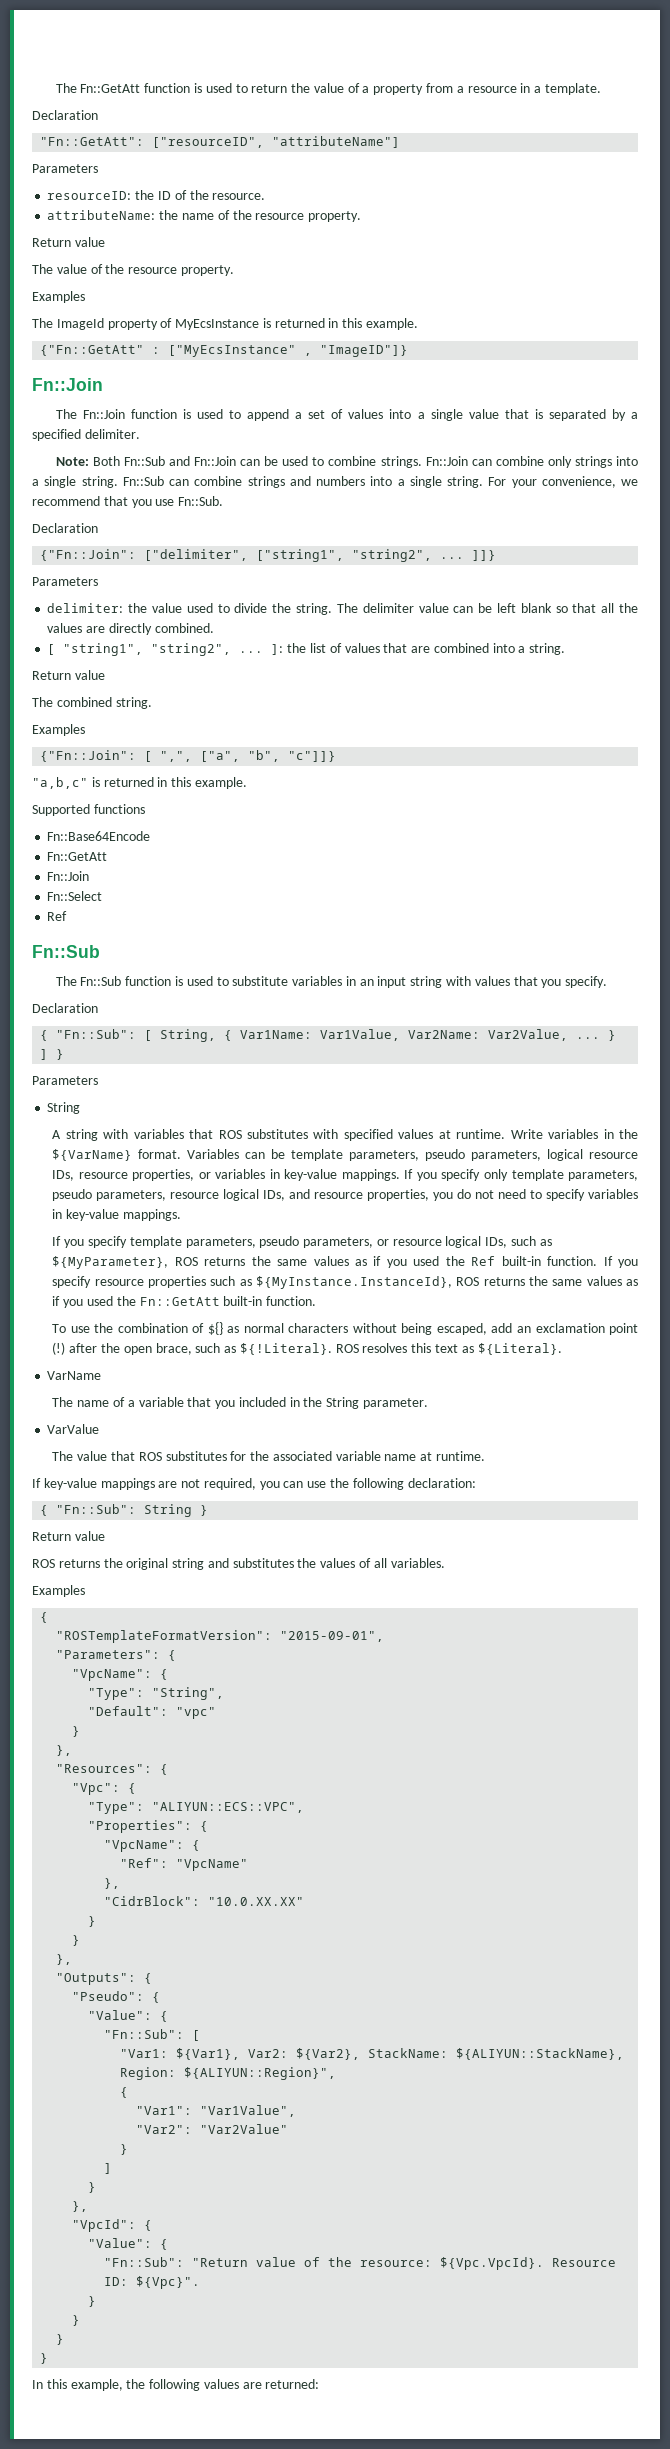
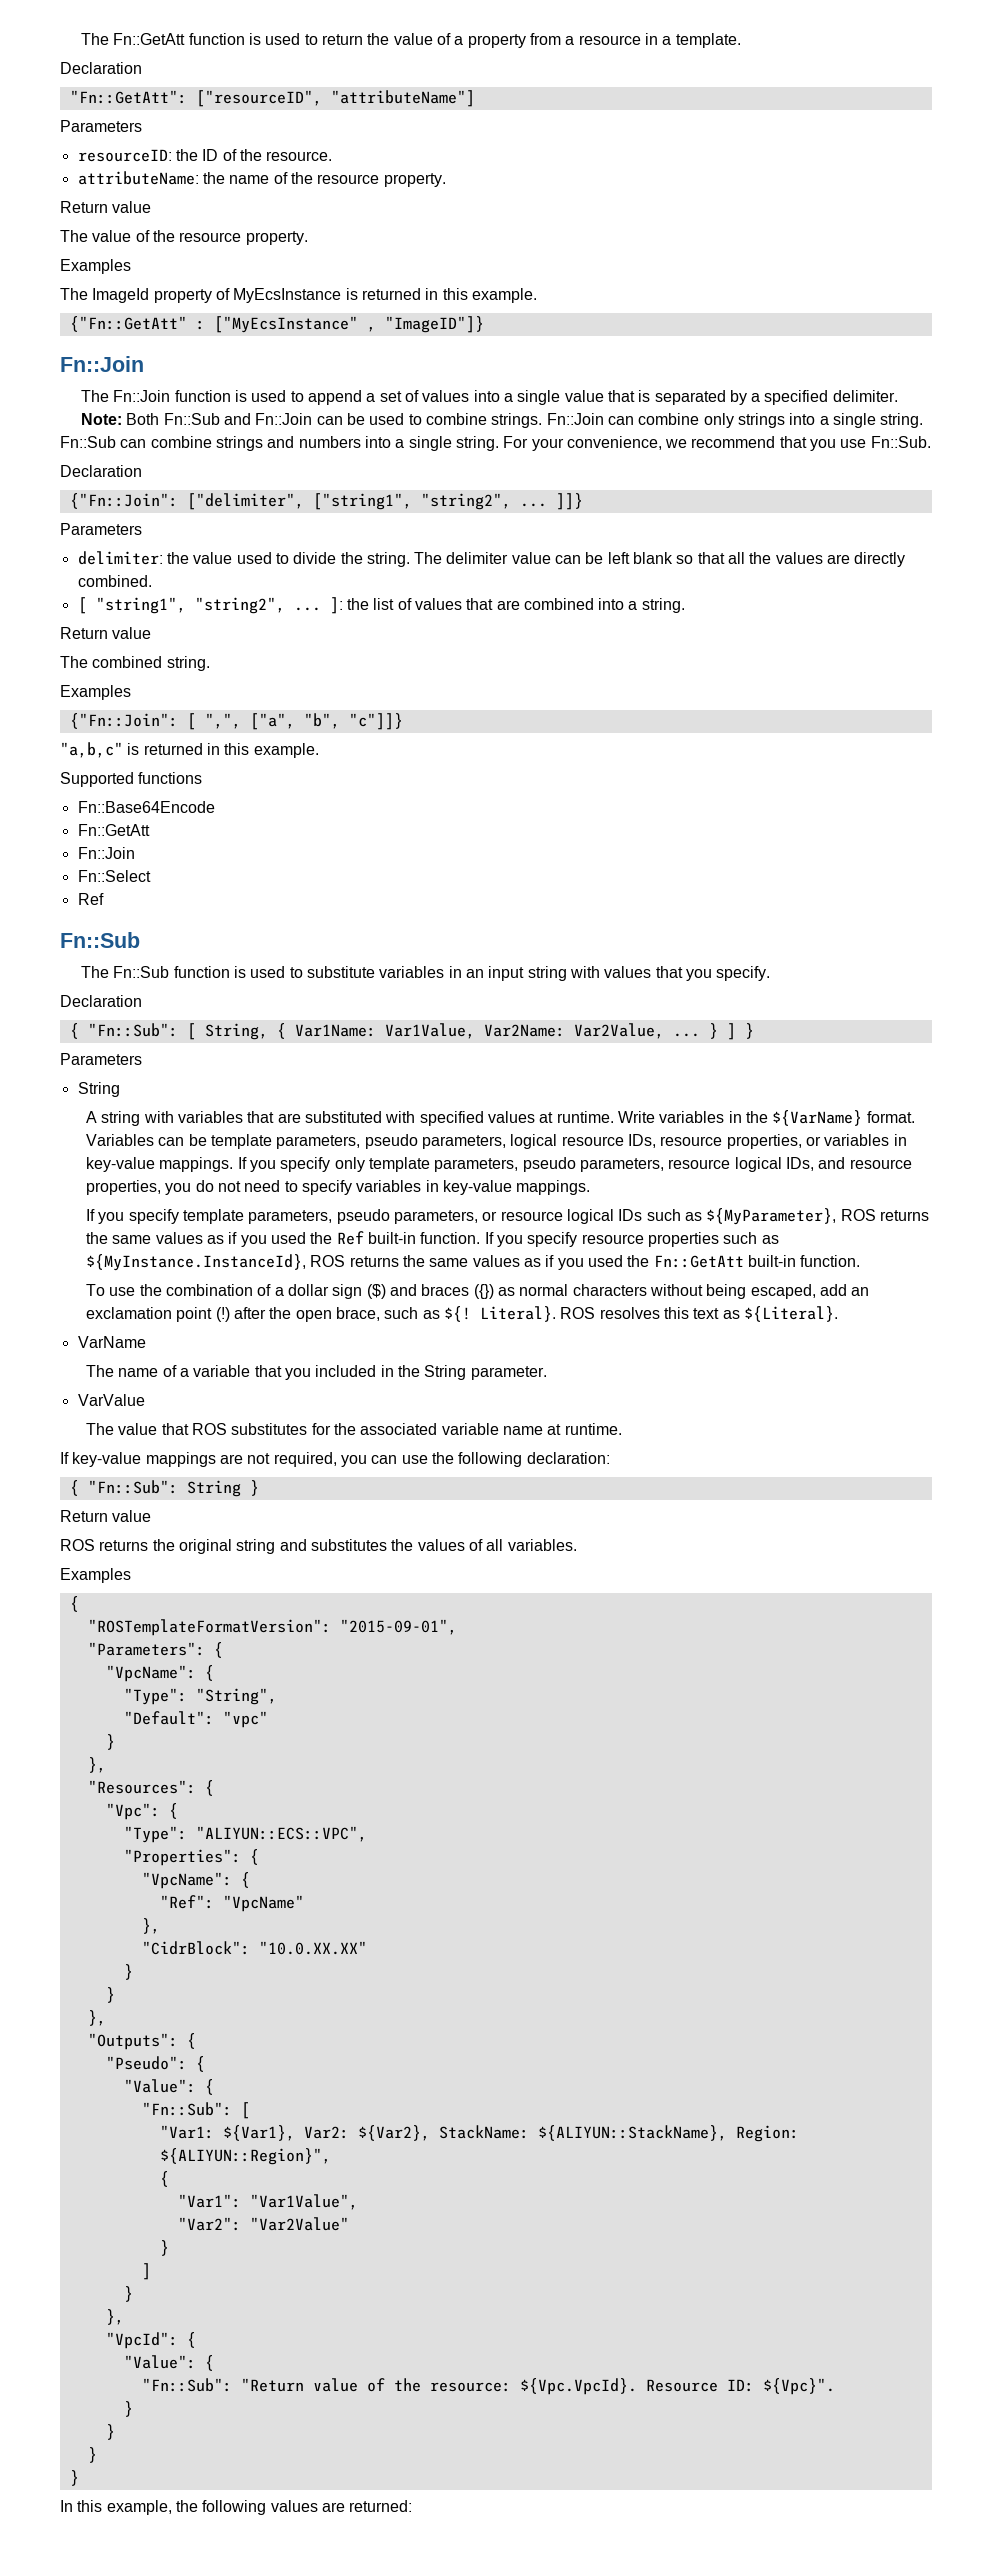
- A string with variables that ROS substitutes with specified values at runtime.
+ A string with variables that are substituted with specified values at runtime.
- If you specify template parameters, pseudo parameters, or resource logical IDs, such as ${MyParameter}, ROS returns the same values as if you used the Ref built-in function.
+ If you specify template parameters, pseudo parameters, or resource logical IDs such as ${MyParameter}, ROS returns the same values as if you used the Ref built-in function.
- To use the combination of ${} as normal characters without being escaped, add an exclamation point (!) after the open brace, such as ${!Literal}.
+ To use the combination of a dollar sign ($) and braces ({}) as normal characters without being escaped, add an exclamation point (!) after the open brace, such as ${! Literal}.

